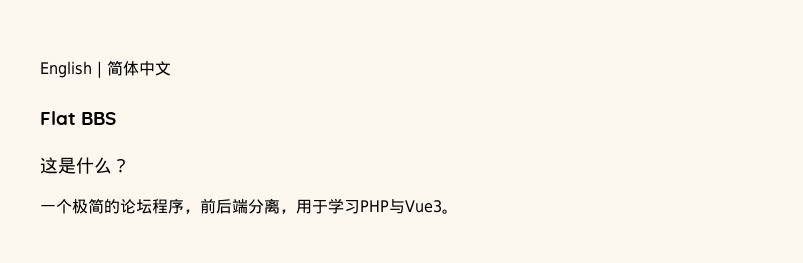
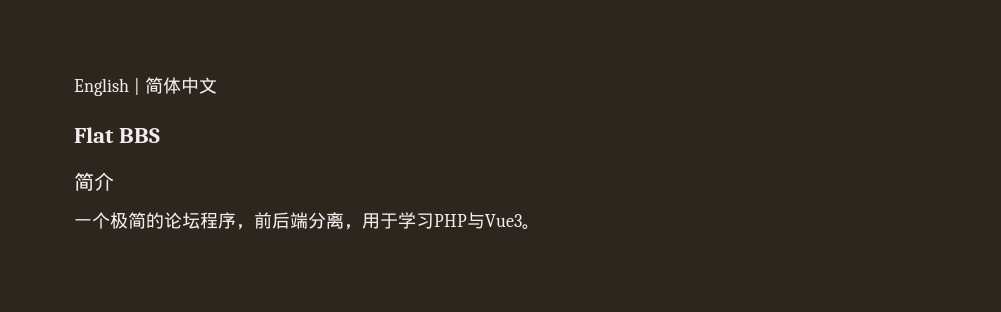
- 这是什么？
+ 简介

